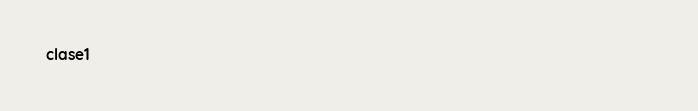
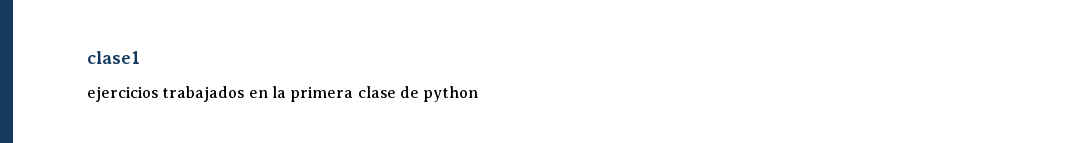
+ ejercicios trabajados en la primera clase de python

